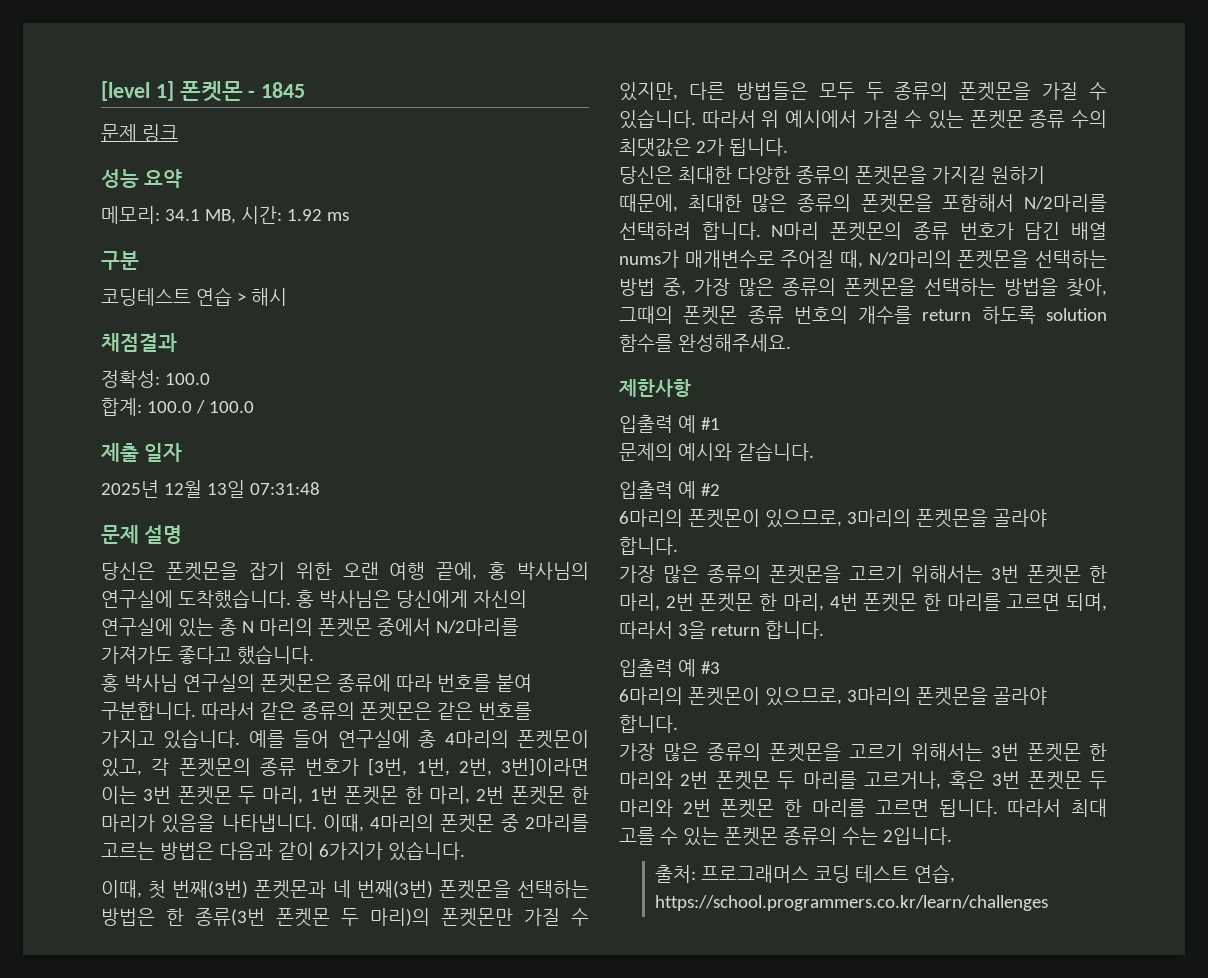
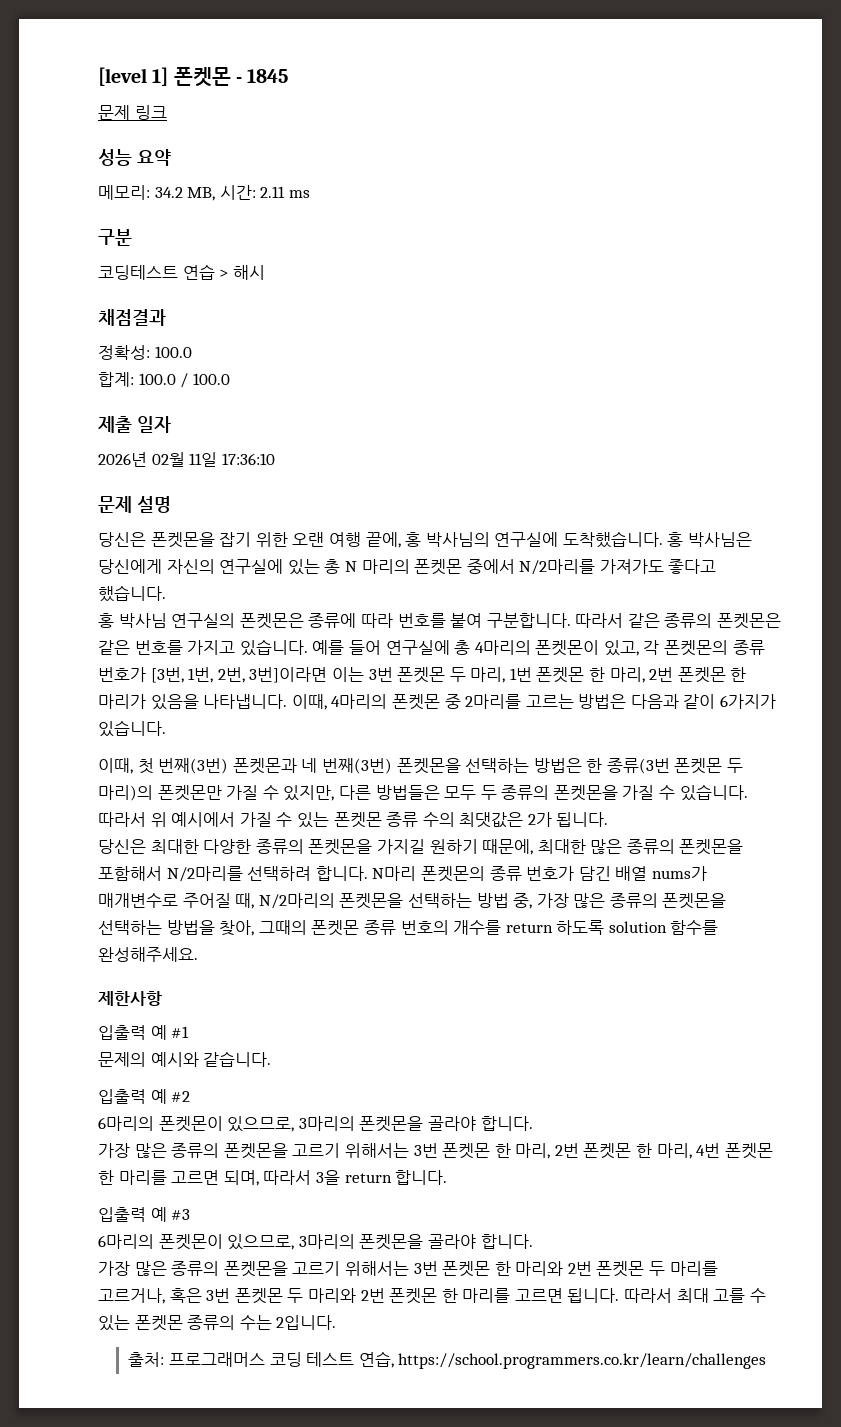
- 메모리: 34.1 MB, 시간: 1.92 ms
+ 메모리: 34.2 MB, 시간: 2.11 ms
- 2025년 12월 13일 07:31:48
+ 2026년 02월 11일 17:36:10

